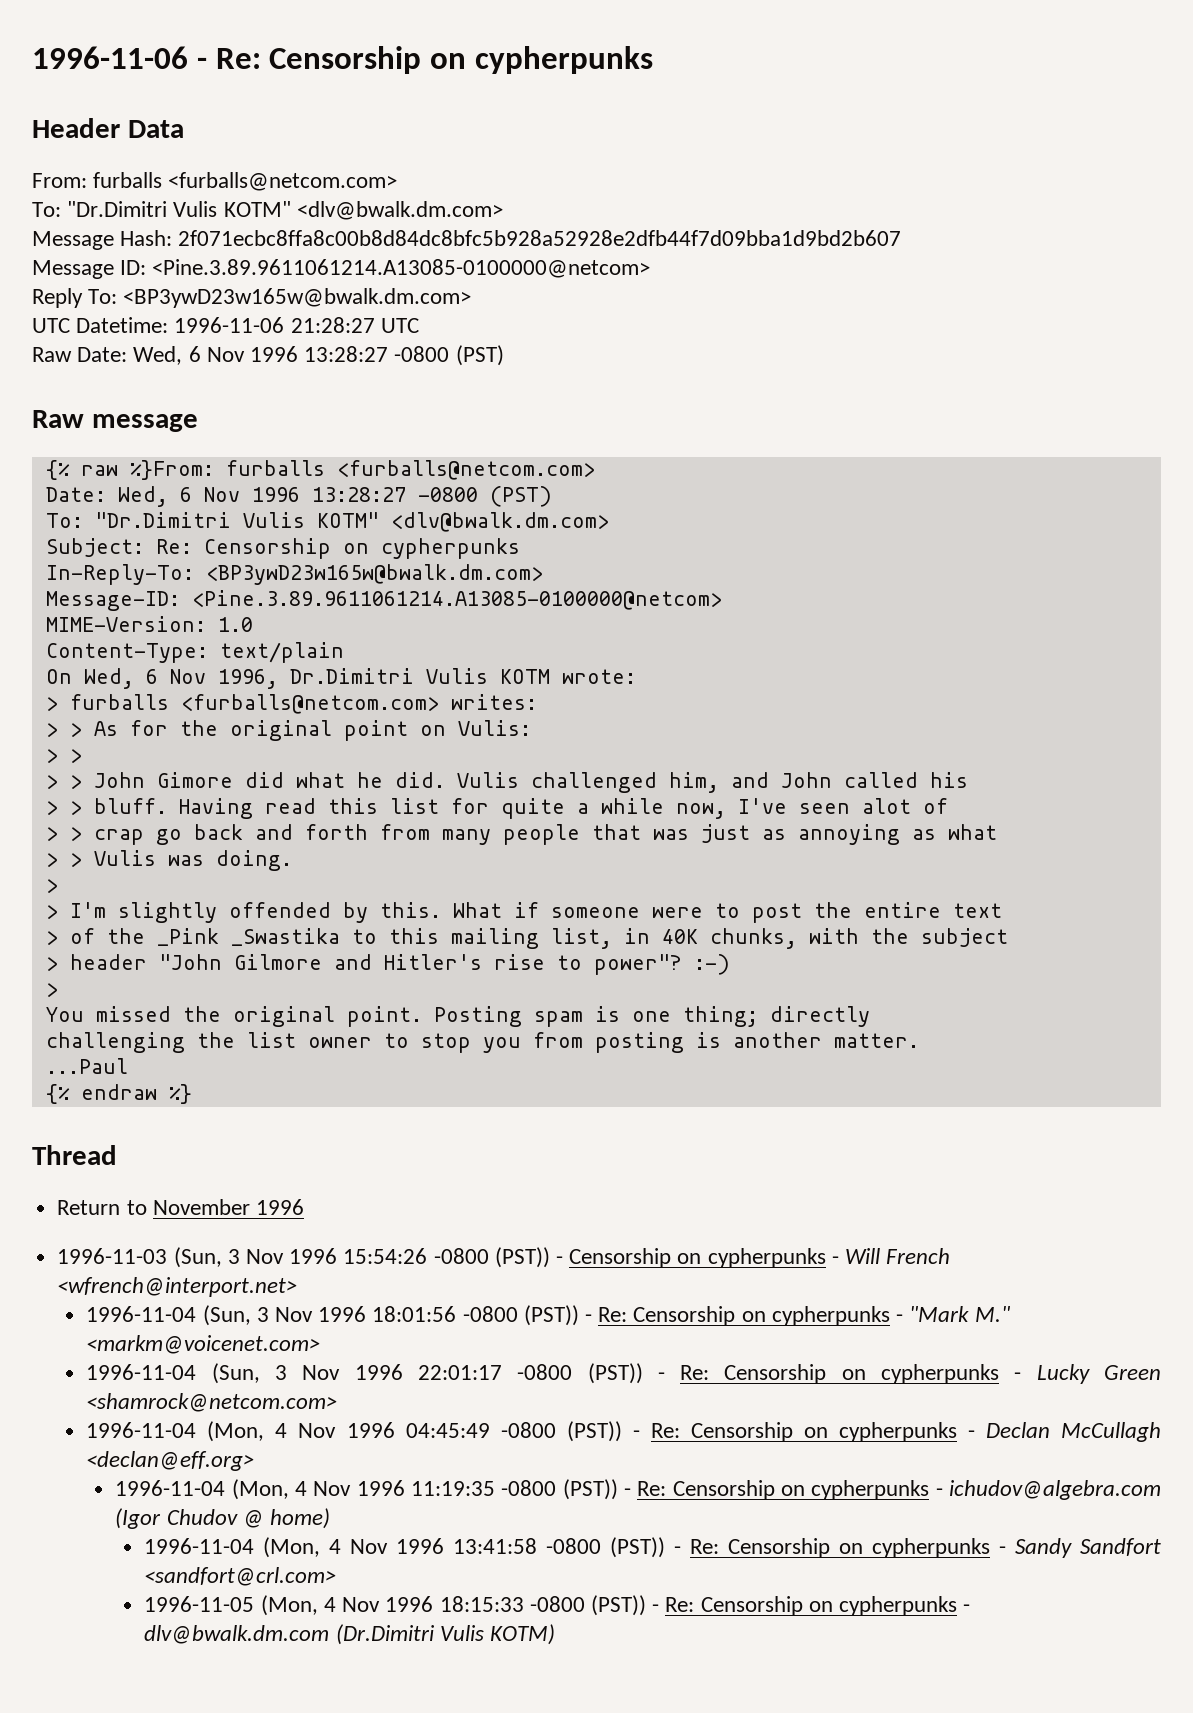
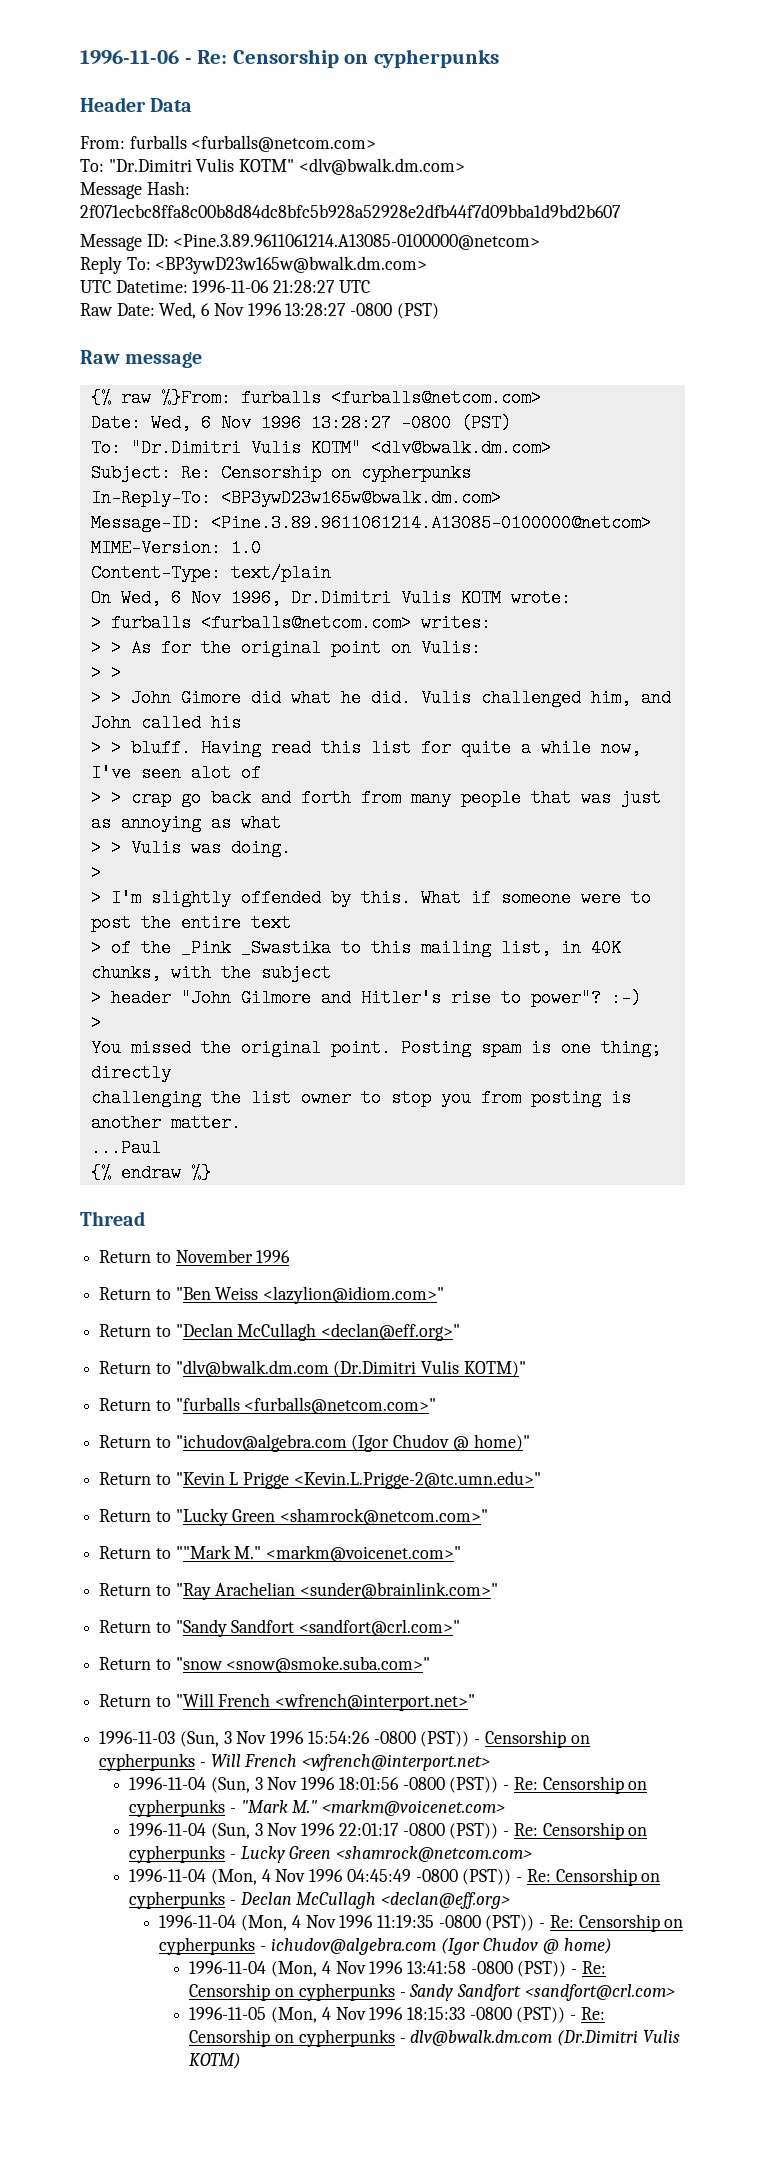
+ Return to "Ben Weiss <lazylion@idiom.com>"
+ Return to "Declan McCullagh <declan@eff.org>"
+ Return to "dlv@bwalk.dm.com (Dr.Dimitri Vulis KOTM)"
+ Return to "furballs <furballs@netcom.com>"
+ Return to "ichudov@algebra.com (Igor Chudov @ home)"
+ Return to "Kevin L Prigge <Kevin.L.Prigge-2@tc.umn.edu>"
+ Return to "Lucky Green <shamrock@netcom.com>"
+ Return to ""Mark M." <markm@voicenet.com>"
+ Return to "Ray Arachelian <sunder@brainlink.com>"
+ Return to "Sandy Sandfort <sandfort@crl.com>"
+ Return to "snow <snow@smoke.suba.com>"
+ Return to "Will French <wfrench@interport.net>"

